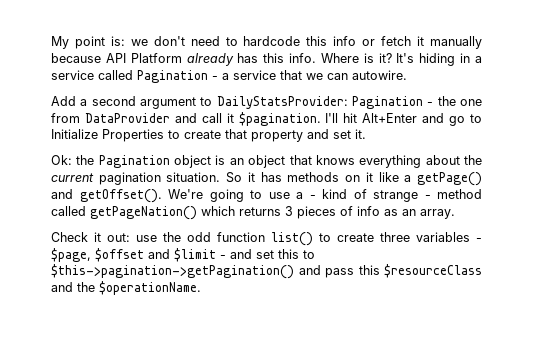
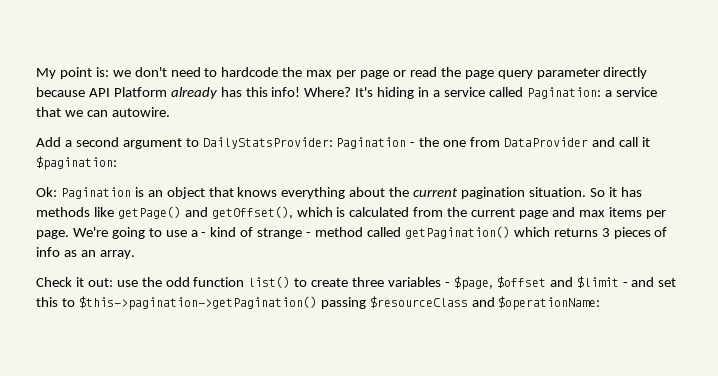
- My point is: we don't need to hardcode this info or fetch it manually because API Platform already has this info. Where is it?
+ My point is: we don't need to hardcode the max per page or read the page query parameter directly because API Platform already has this info! Where?
- It's hiding in a service called Pagination - a service that we can autowire.
+ It's hiding in a service called Pagination: a service that we can autowire.
- Add a second argument to DailyStatsProvider: Pagination - the one from DataProvider and call it $pagination. I'll hit Alt+Enter and go to Initialize Properties to create that property and set it.
- Ok: the Pagination object is an object that knows everything about the current pagination situation.
+ Add a second argument to DailyStatsProvider: Pagination - the one from DataProvider and call it $pagination:
+ Ok: Pagination is an object that knows everything about the current pagination situation.
- So it has methods on it like a getPage() and getOffset().
+ So it has methods like getPage() and getOffset(), which is calculated from the current page and max items per page.
- We're going to use a - kind of strange - method called getPageNation() which returns 3 pieces of info as an array.
+ We're going to use a - kind of strange - method called getPagination() which returns 3 pieces of info as an array.
- Check it out: use the odd function list() to create three variables - $page, $offset and $limit - and set this to $this->pagination->getPagination() and pass this $resourceClass and the $operationName.
+ Check it out: use the odd function list() to create three variables - $page, $offset and $limit - and set this to $this->pagination->getPagination() passing $resourceClass and $operationName:

